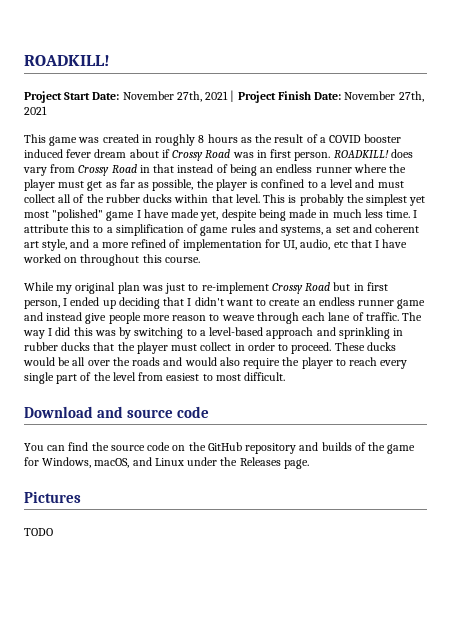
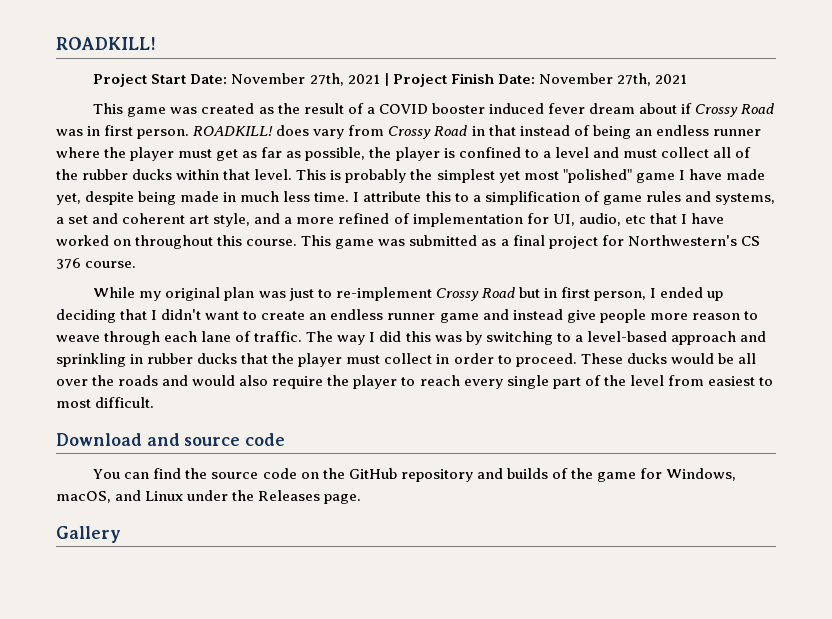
- This game was created in roughly 8 hours as the result of a COVID booster induced fever dream about if Crossy Road was in first person.
+ This game was created as the result of a COVID booster induced fever dream about if Crossy Road was in first person.
+ This game was submitted as a final project for Northwestern's CS 376 course.
- Pictures
- TODO
+ Gallery

